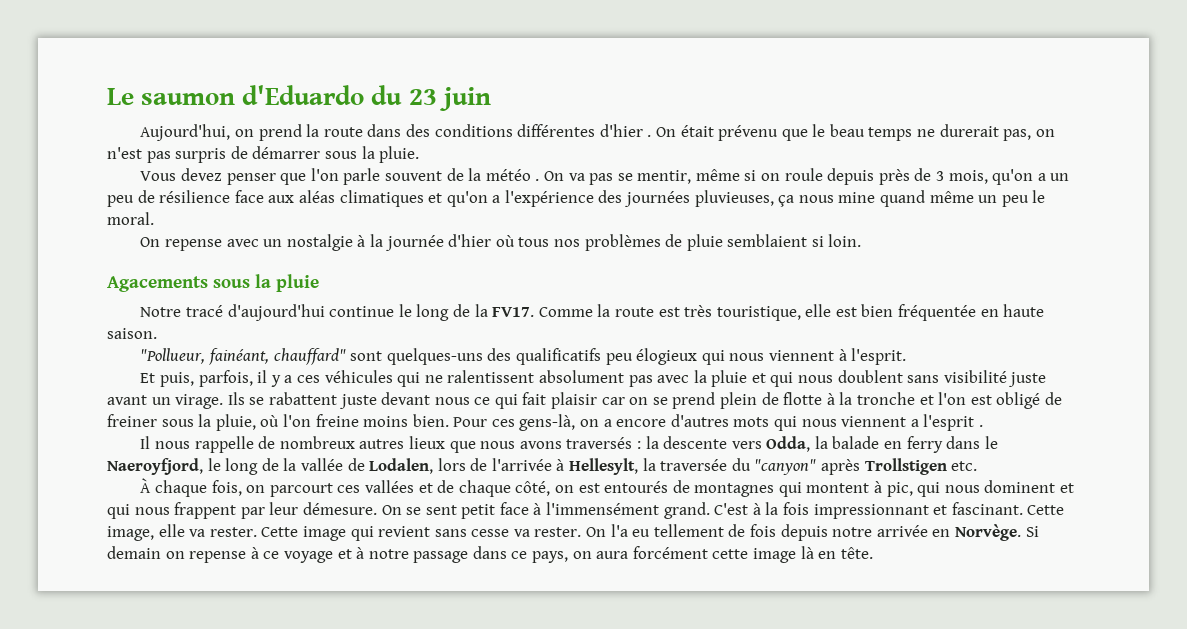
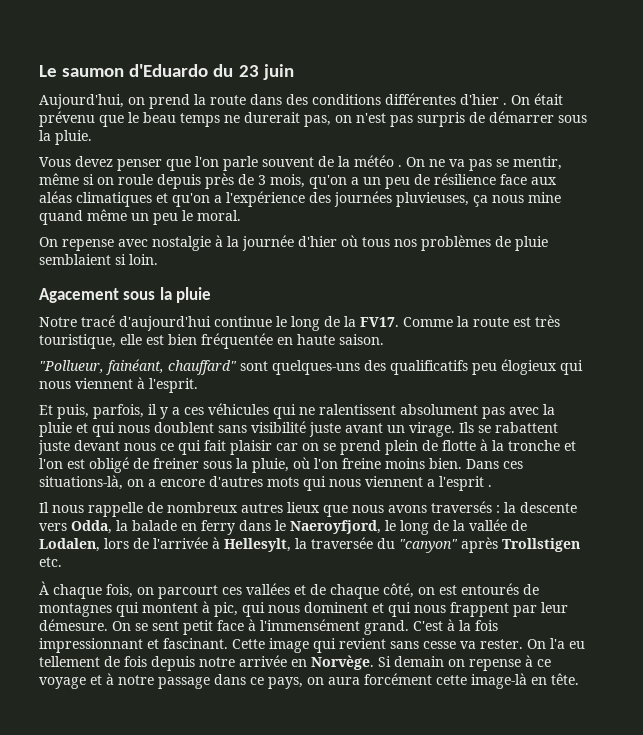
- On va pas se mentir, même si on roule depuis près de 3 mois, qu'on a un peu de résilience face aux aléas climatiques et qu'on a l'expérience des journées pluvieuses, ça nous mine quand même un peu le moral.
+ On ne va pas se mentir, même si on roule depuis près de 3 mois, qu'on a un peu de résilience face aux aléas climatiques et qu'on a l'expérience des journées pluvieuses, ça nous mine quand même un peu le moral.
- On repense avec un nostalgie à la journée d'hier où tous nos problèmes de pluie semblaient si loin.
+ On repense avec nostalgie à la journée d'hier où tous nos problèmes de pluie semblaient si loin.
- Agacements sous la pluie
+ Agacement sous la pluie
- Pour ces gens-là, on a encore d'autres mots qui nous viennent a l'esprit .
+ Dans ces situations-là, on a encore d'autres mots qui nous viennent a l'esprit .
- Cette image, elle va rester. Cette image qui revient sans cesse va rester.
+ Cette image qui revient sans cesse va rester.
- Si demain on repense à ce voyage et à notre passage dans ce pays, on aura forcément cette image là en tête.
+ Si demain on repense à ce voyage et à notre passage dans ce pays, on aura forcément cette image-là en tête.

